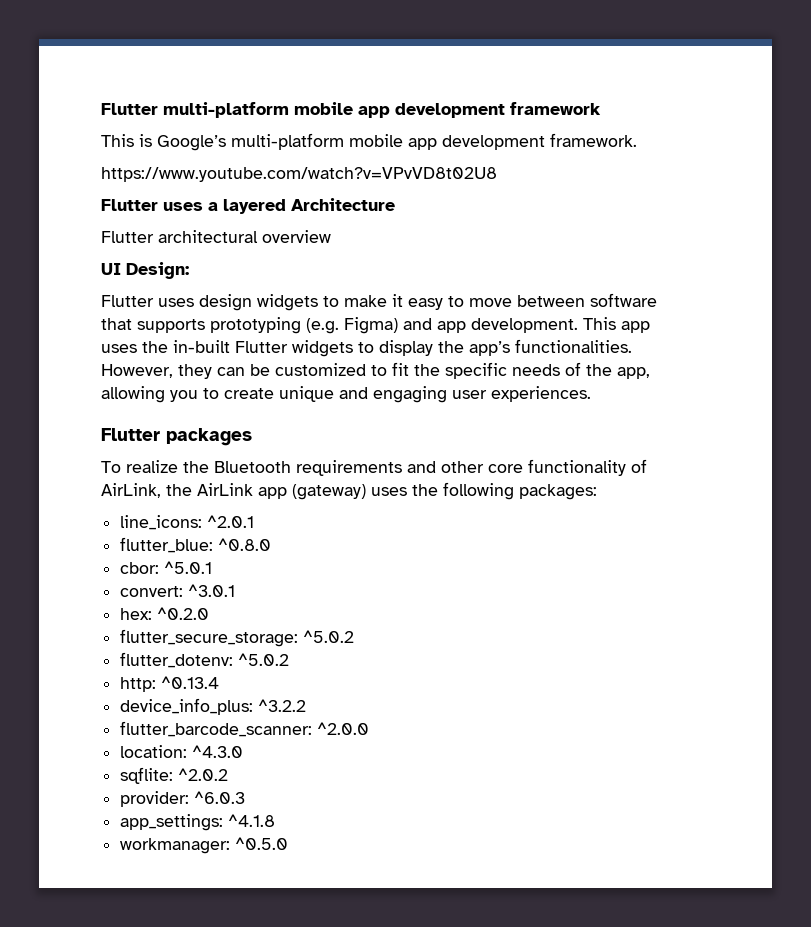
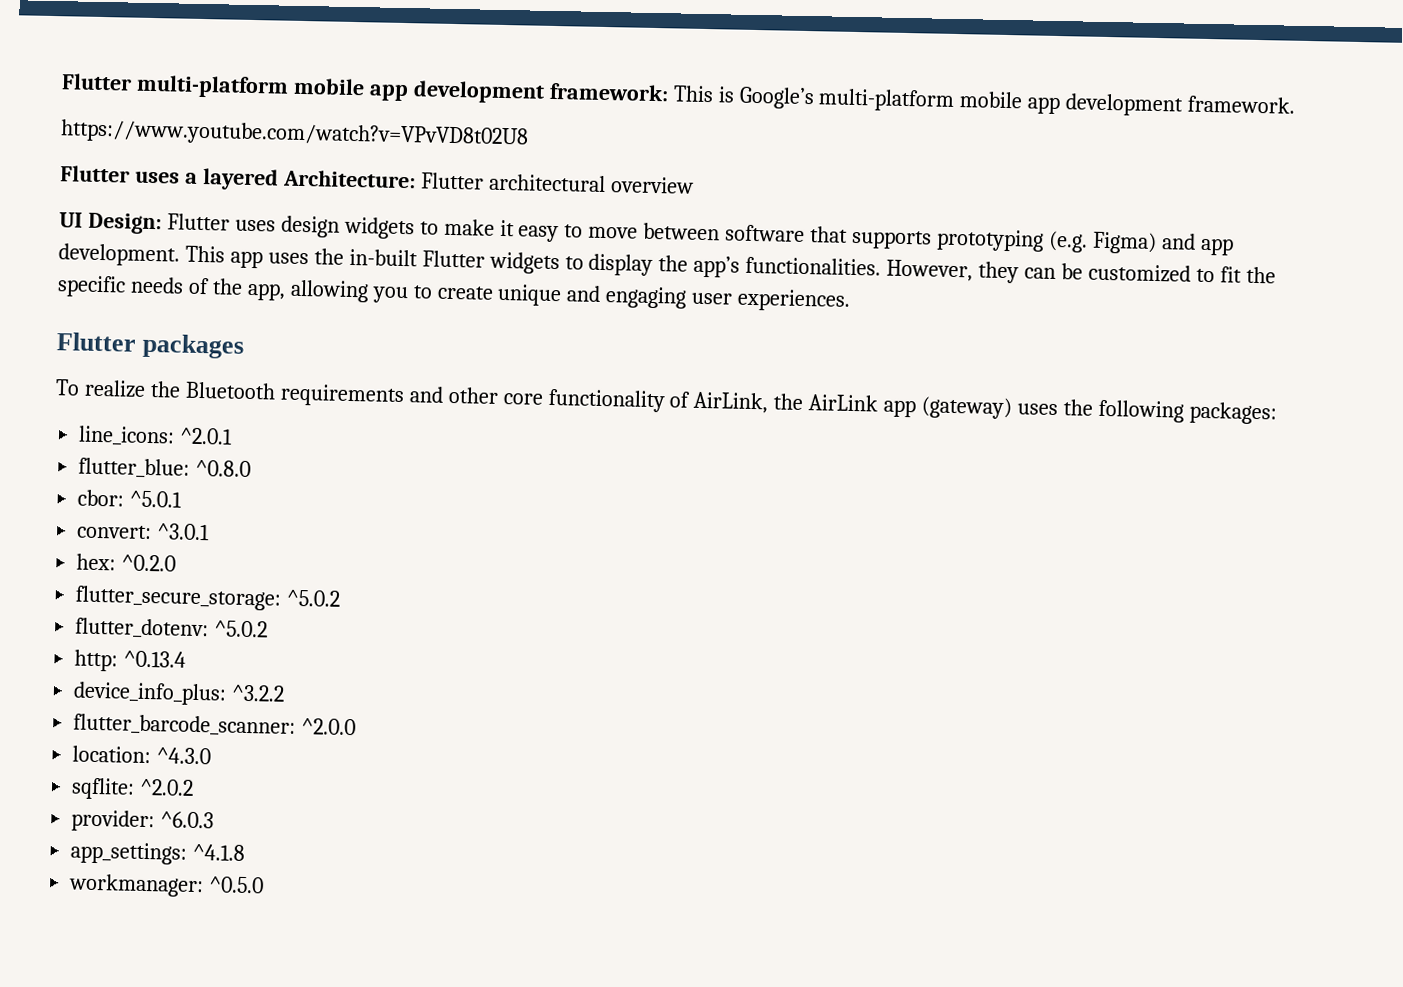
- Flutter multi-platform mobile app development framework
- This is Google’s multi-platform mobile app development framework.
+ Flutter multi-platform mobile app development framework: This is Google’s multi-platform mobile app development framework.
- Flutter uses a layered Architecture
- Flutter architectural overview
+ Flutter uses a layered Architecture: Flutter architectural overview
- UI Design:
- Flutter uses design widgets to make it easy to move between software that supports prototyping (e.g. Figma) and app development.
+ UI Design: Flutter uses design widgets to make it easy to move between software that supports prototyping (e.g. Figma) and app development.

